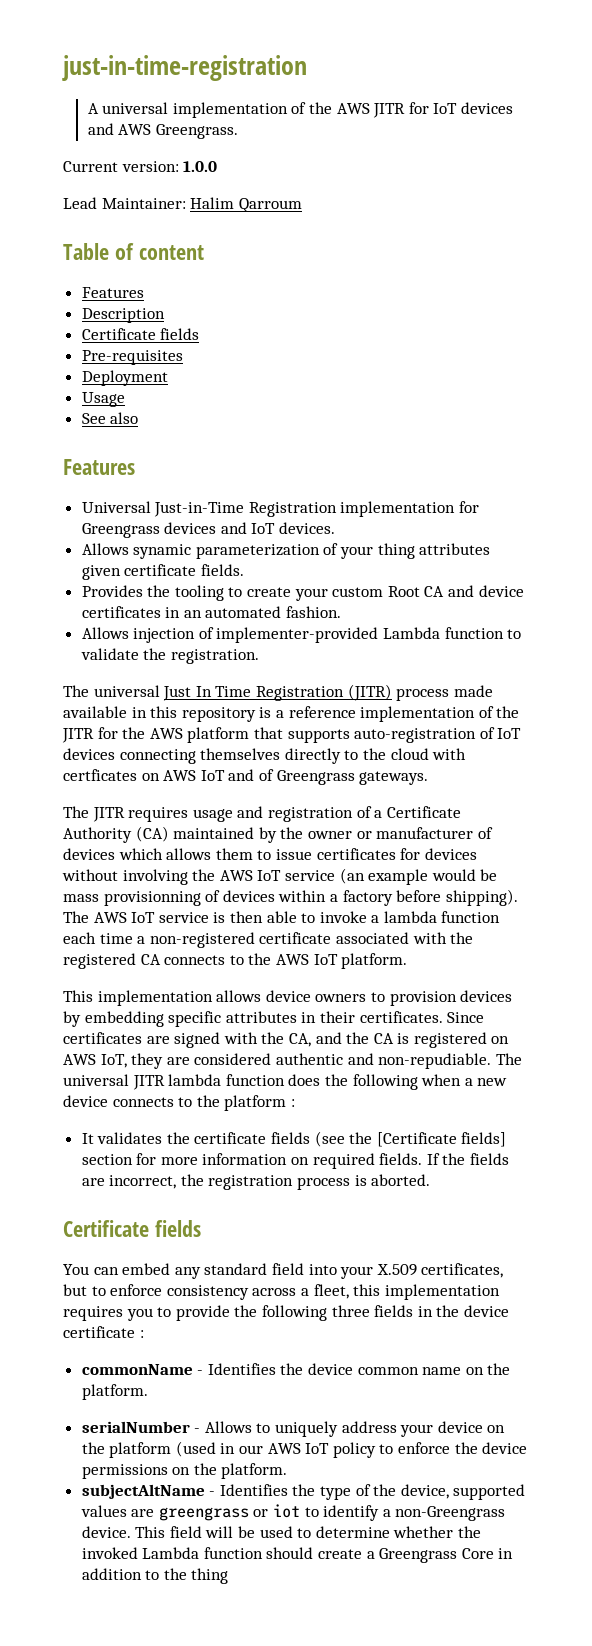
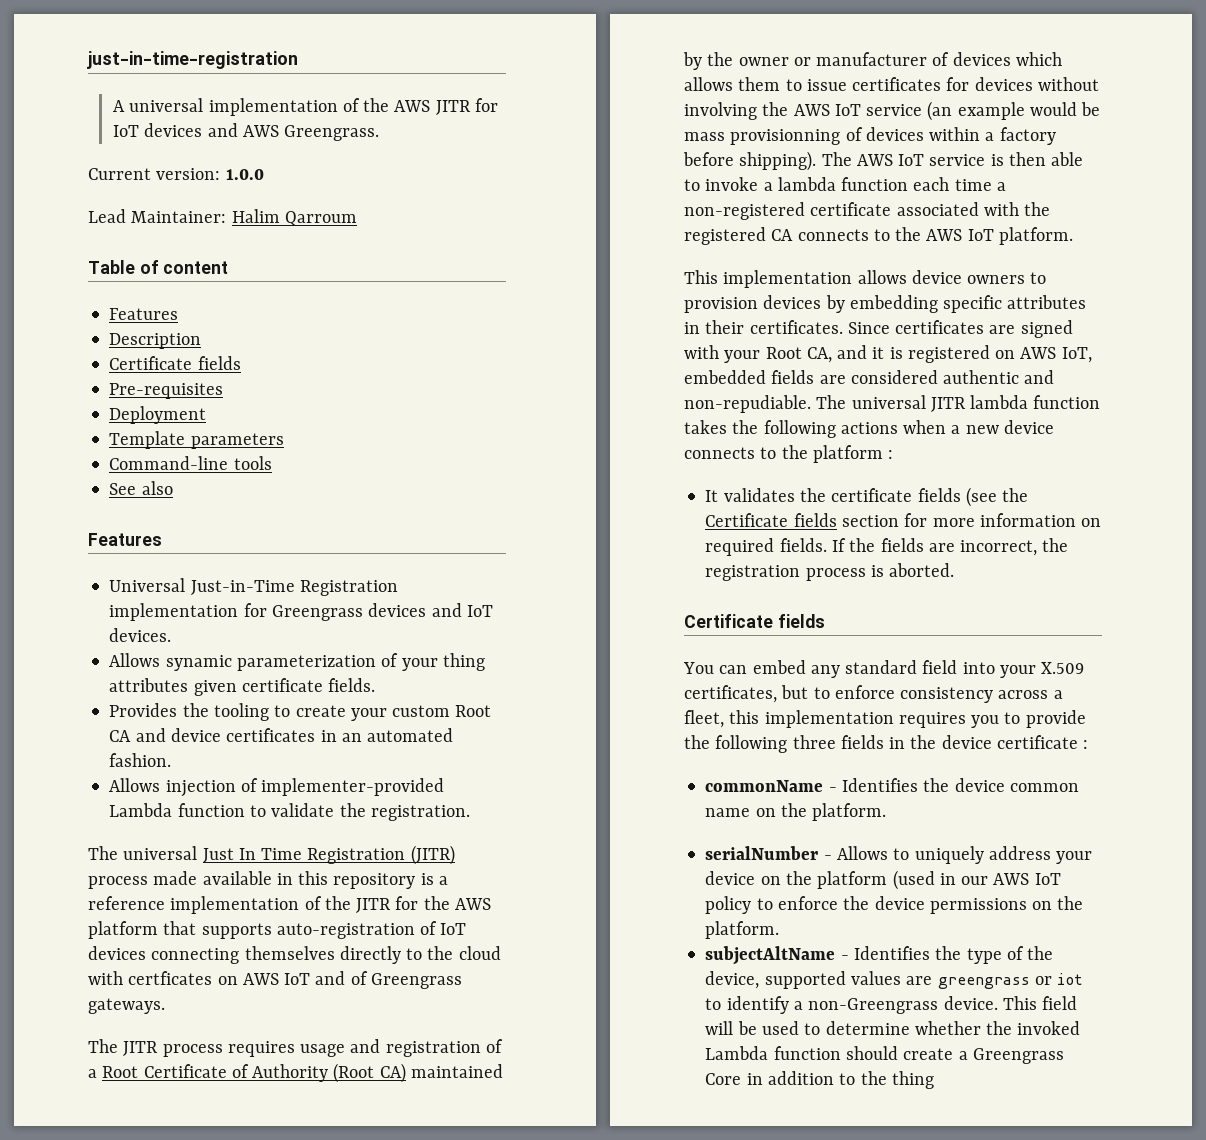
- Usage
+ Template parameters
+ Command-line tools
- The JITR requires usage and registration of a Certificate Authority (CA) maintained by the owner or manufacturer of devices which allows them to issue certificates for devices without involving the AWS IoT service (an example would be mass provisionning of devices within a factory before shipping).
+ The JITR process requires usage and registration of a Root Certificate of Authority (Root CA) maintained by the owner or manufacturer of devices which allows them to issue certificates for devices without involving the AWS IoT service (an example would be mass provisionning of devices within a factory before shipping).
- Since certificates are signed with the CA, and the CA is registered on AWS IoT, they are considered authentic and non-repudiable.
+ Since certificates are signed with your Root CA, and it is registered on AWS IoT, embedded fields are considered authentic and non-repudiable.
- The universal JITR lambda function does the following when a new device connects to the platform :
+ The universal JITR lambda function takes the following actions when a new device connects to the platform :
- It validates the certificate fields (see the [Certificate fields] section for more information on required fields.
+ It validates the certificate fields (see the Certificate fields section for more information on required fields.

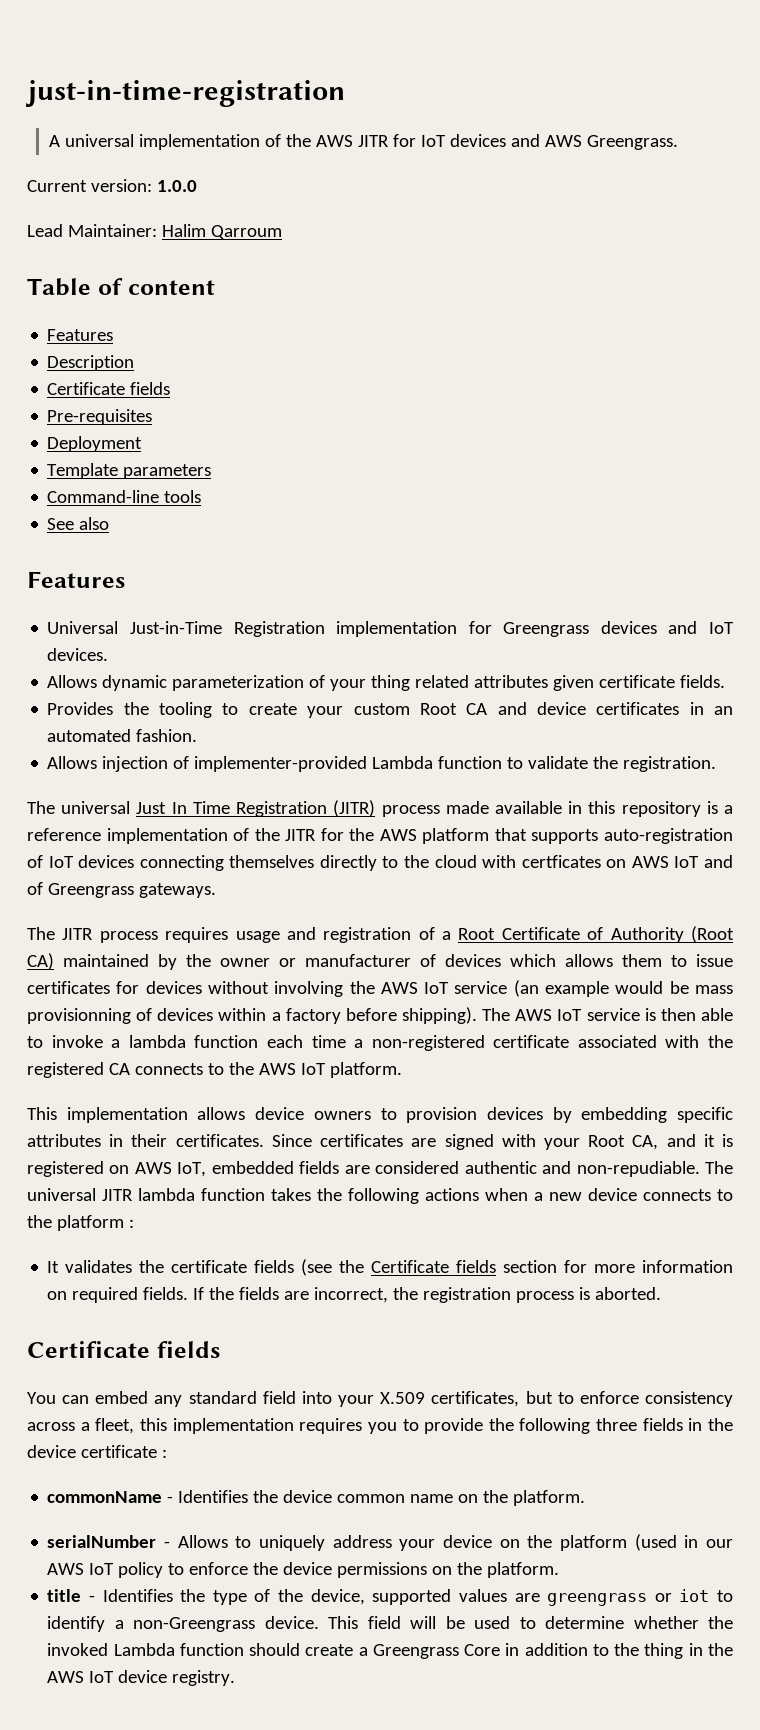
- Allows synamic parameterization of your thing attributes given certificate fields.
+ Allows dynamic parameterization of your thing related attributes given certificate fields.
- subjectAltName - Identifies the type of the device, supported values are greengrass or iot to identify a non-Greengrass device.
+ title - Identifies the type of the device, supported values are greengrass or iot to identify a non-Greengrass device.
- This field will be used to determine whether the invoked Lambda function should create a Greengrass Core in addition to the thing
+ This field will be used to determine whether the invoked Lambda function should create a Greengrass Core in addition to the thing in the AWS IoT device registry.

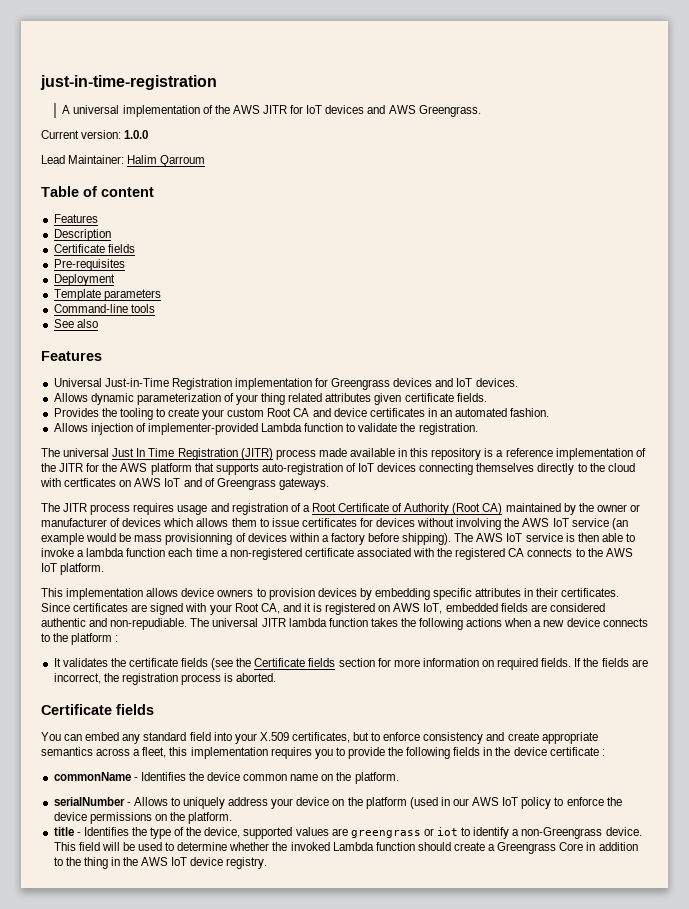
- You can embed any standard field into your X.509 certificates, but to enforce consistency across a fleet, this implementation requires you to provide the following three fields in the device certificate :
+ You can embed any standard field into your X.509 certificates, but to enforce consistency and create appropriate semantics across a fleet, this implementation requires you to provide the following fields in the device certificate :

